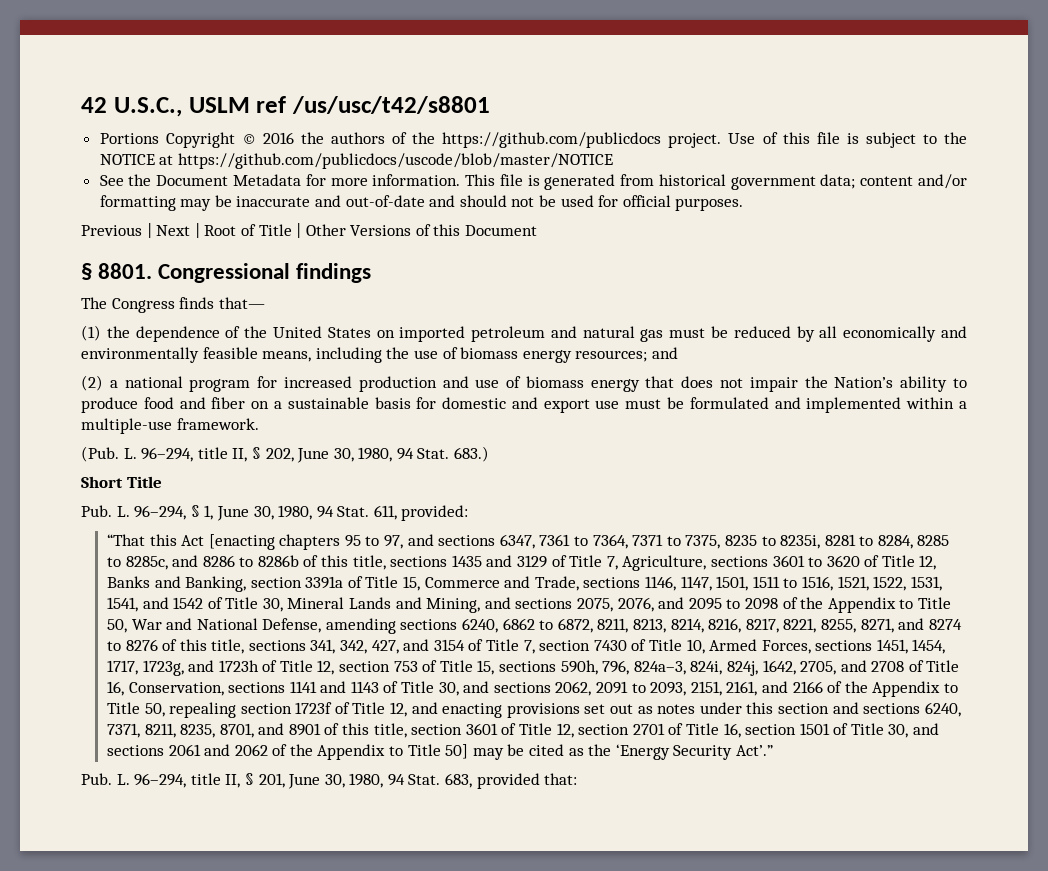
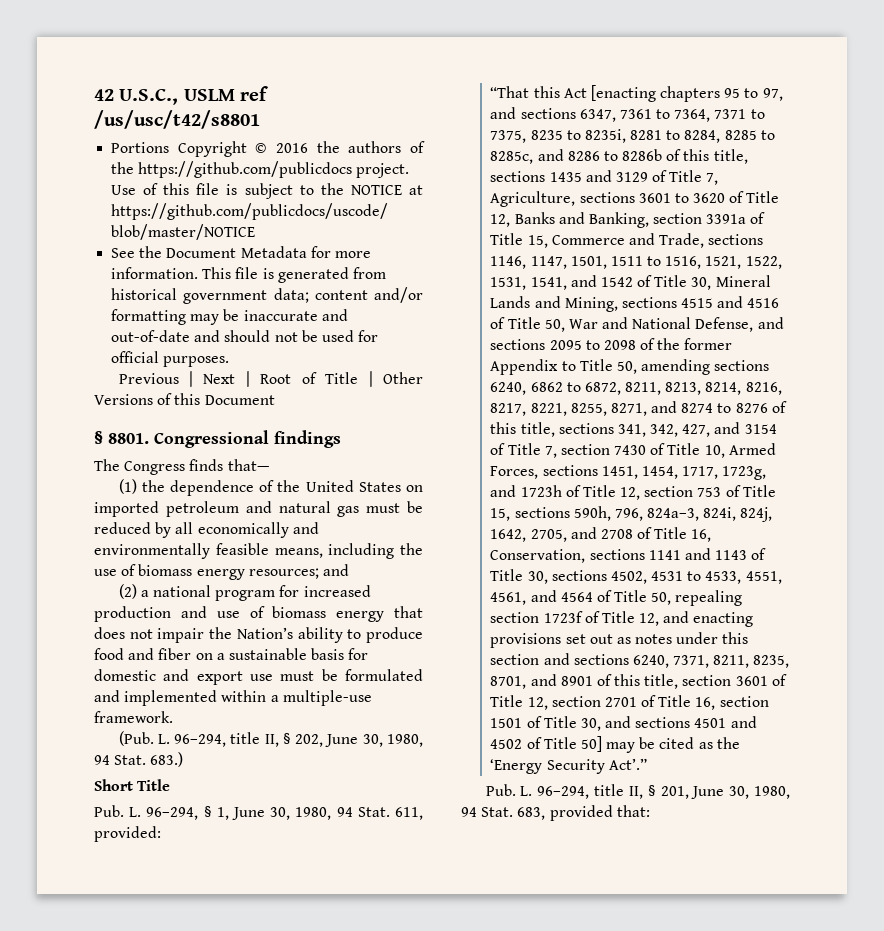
- “That this Act [enacting chapters 95 to 97, and sections 6347, 7361 to 7364, 7371 to 7375, 8235 to 8235i, 8281 to 8284, 8285 to 8285c, and 8286 to 8286b of this title, sections 1435 and 3129 of Title 7, Agriculture, sections 3601 to 3620 of Title 12, Banks and Banking, section 3391a of Title 15, Commerce and Trade, sections 1146, 1147, 1501, 1511 to 1516, 1521, 1522, 1531, 1541, and 1542 of Title 30, Mineral Lands and Mining, and sections 2075, 2076, and 2095 to 2098 of the Appendix to Title 50, War and National Defense, amending sections 6240, 6862 to 6872, 8211, 8213, 8214, 8216, 8217, 8221, 8255, 8271, and 8274 to 8276 of this title, sections 341, 342, 427, and 3154 of Title 7, section 7430 of Title 10, Armed Forces, sections 1451, 1454, 1717, 1723g, and 1723h of Title 12, section 753 of Title 15, sections 590h, 796, 824a–3, 824i, 824j, 1642, 2705, and 2708 of Title 16, Conservation, sections 1141 and 1143 of Title 30, and sections 2062, 2091 to 2093, 2151, 2161, and 2166 of the Appendix to Title 50, repealing section 1723f of Title 12, and enacting provisions set out as notes under this section and sections 6240, 7371, 8211, 8235, 8701, and 8901 of this title, section 3601 of Title 12, section 2701 of Title 16, section 1501 of Title 30, and sections 2061 and 2062 of the Appendix to Title 50] may be cited as the ‘Energy Security Act’.”
+ “That this Act [enacting chapters 95 to 97, and sections 6347, 7361 to 7364, 7371 to 7375, 8235 to 8235i, 8281 to 8284, 8285 to 8285c, and 8286 to 8286b of this title, sections 1435 and 3129 of Title 7, Agriculture, sections 3601 to 3620 of Title 12, Banks and Banking, section 3391a of Title 15, Commerce and Trade, sections 1146, 1147, 1501, 1511 to 1516, 1521, 1522, 1531, 1541, and 1542 of Title 30, Mineral Lands and Mining, sections 4515 and 4516 of Title 50, War and National Defense, and sections 2095 to 2098 of the former Appendix to Title 50, amending sections 6240, 6862 to 6872, 8211, 8213, 8214, 8216, 8217, 8221, 8255, 8271, and 8274 to 8276 of this title, sections 341, 342, 427, and 3154 of Title 7, section 7430 of Title 10, Armed Forces, sections 1451, 1454, 1717, 1723g, and 1723h of Title 12, section 753 of Title 15, sections 590h, 796, 824a–3, 824i, 824j, 1642, 2705, and 2708 of Title 16, Conservation, sections 1141 and 1143 of Title 30, sections 4502, 4531 to 4533, 4551, 4561, and 4564 of Title 50, repealing section 1723f of Title 12, and enacting provisions set out as notes under this section and sections 6240, 7371, 8211, 8235, 8701, and 8901 of this title, section 3601 of Title 12, section 2701 of Title 16, section 1501 of Title 30, and sections 4501 and 4502 of Title 50] may be cited as the ‘Energy Security Act’.”

